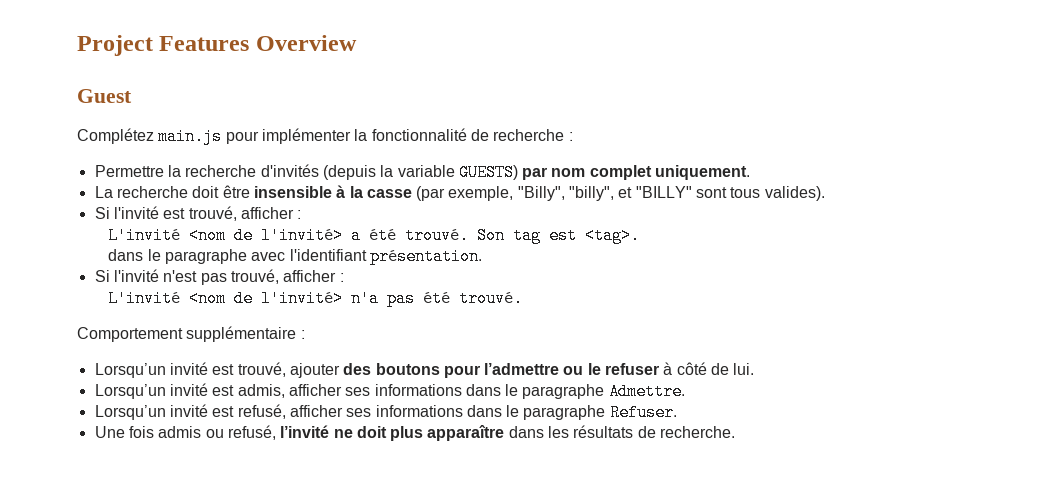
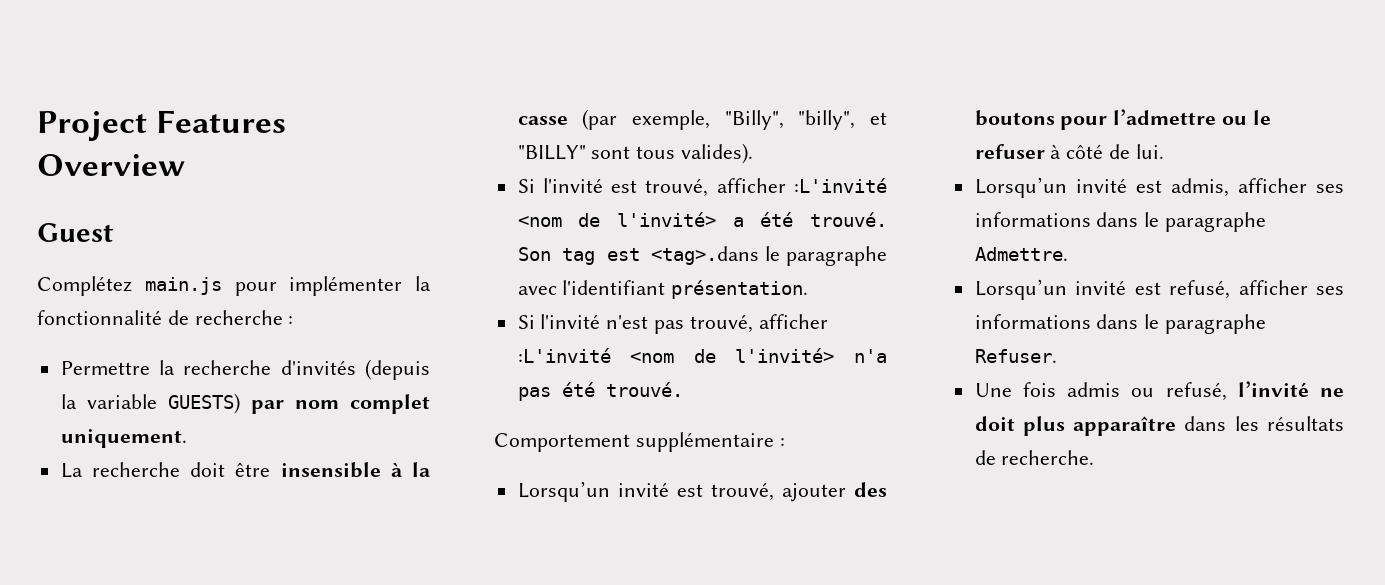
- Si l'invité est trouvé, afficher :
- L'invité <nom de l'invité> a été trouvé.
+ Si l'invité est trouvé, afficher :L'invité <nom de l'invité> a été trouvé.
- Son tag est <tag>.
- dans le paragraphe avec l'identifiant présentation.
+ Son tag est <tag>.dans le paragraphe avec l'identifiant présentation.
- Si l'invité n'est pas trouvé, afficher :
- L'invité <nom de l'invité> n'a pas été trouvé.
+ Si l'invité n'est pas trouvé, afficher :L'invité <nom de l'invité> n'a pas été trouvé.

